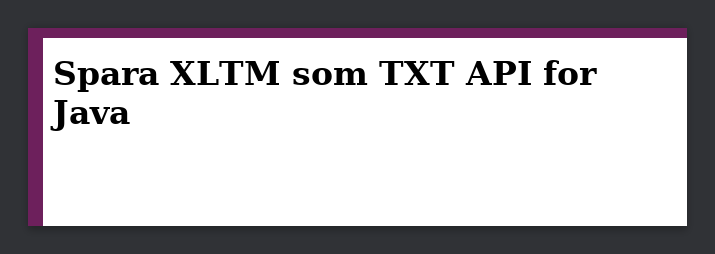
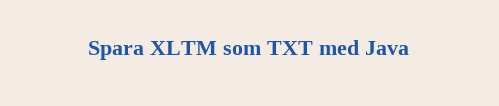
- Spara XLTM som TXT API for Java
+ Spara XLTM som TXT med Java

